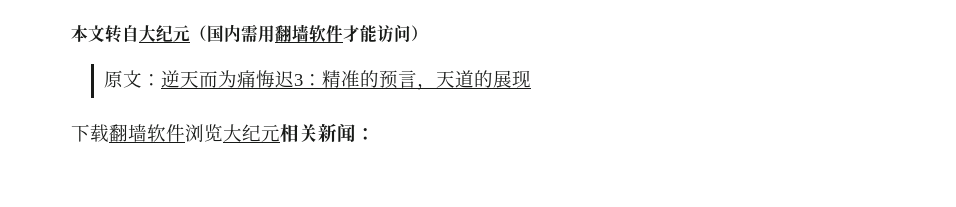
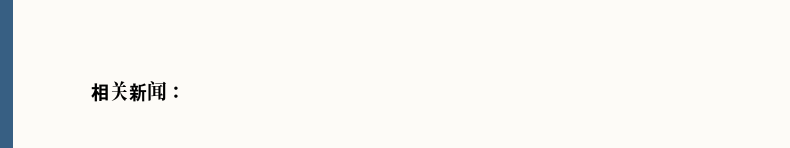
- 本文转自大纪元（国内需用翻墙软件才能访问）
- 原文：逆天而为痛悔迟3：精准的预言，天道的展现
- 下载翻墙软件浏览大纪元相关新闻：
+ 相关新闻：

